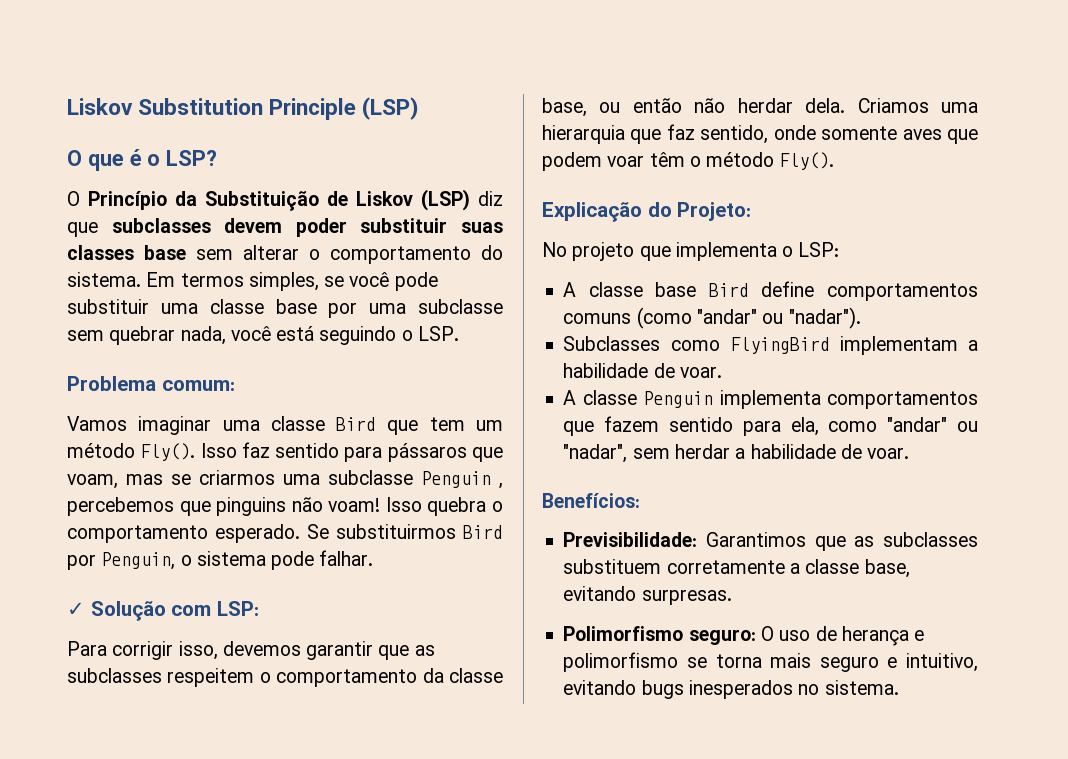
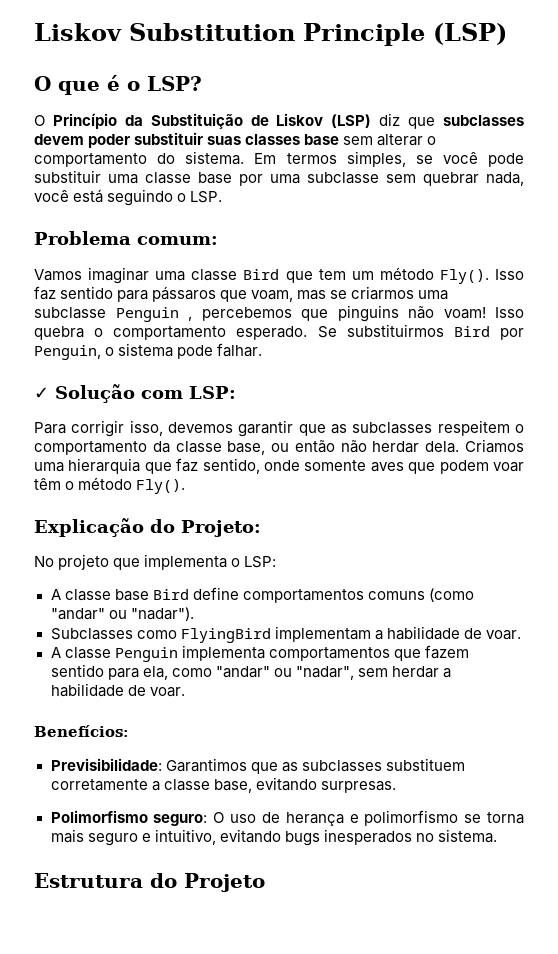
+ Estrutura do Projeto

